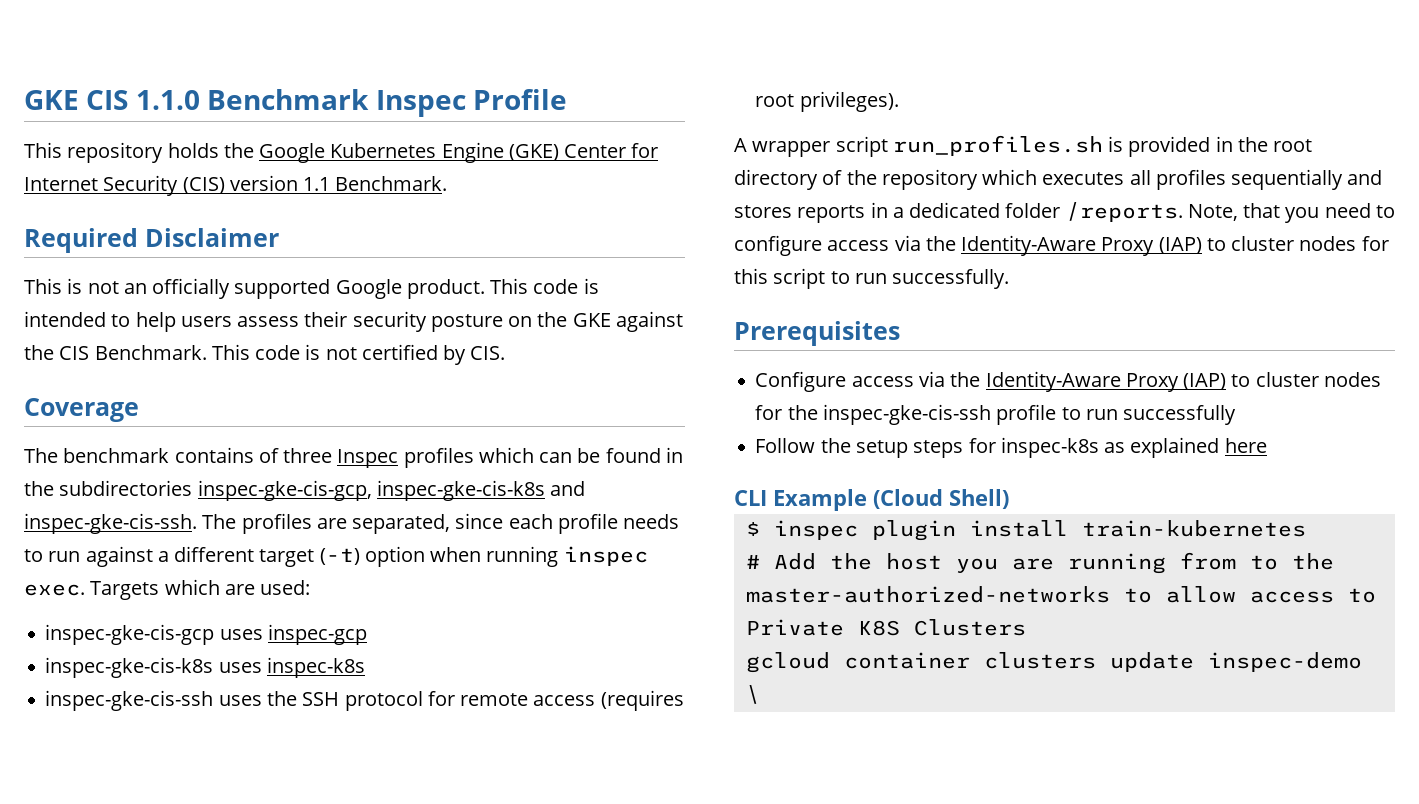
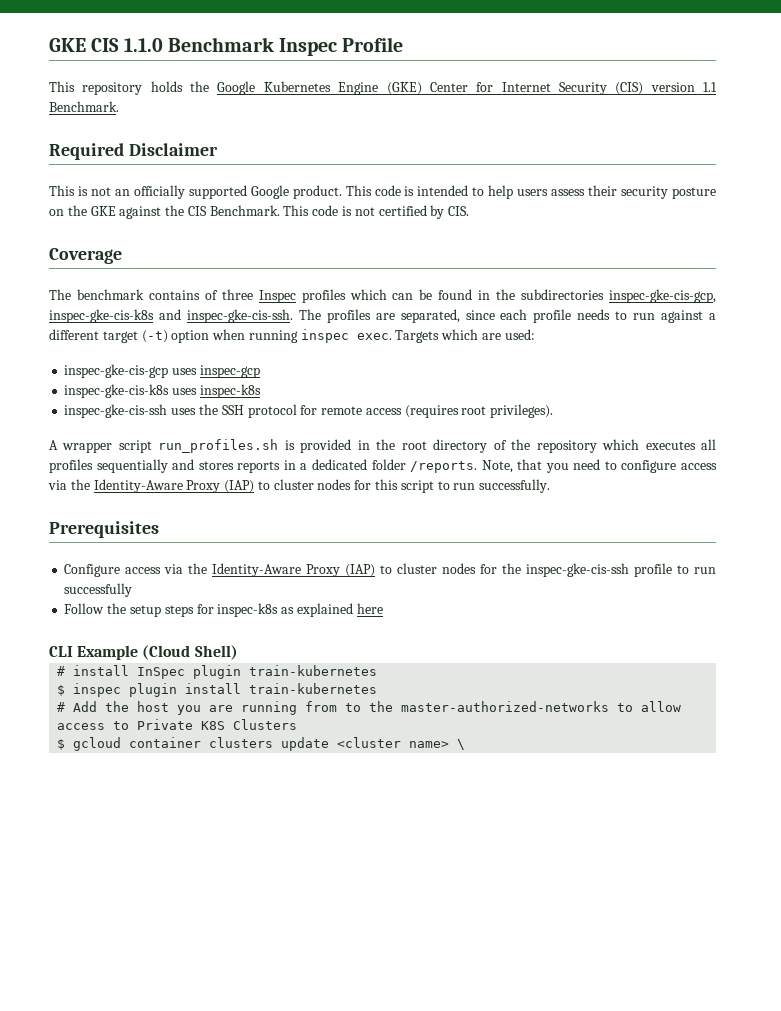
+ # install InSpec plugin train-kubernetes
- gcloud container clusters update inspec-demo \
+ $ gcloud container clusters update <cluster name> \

